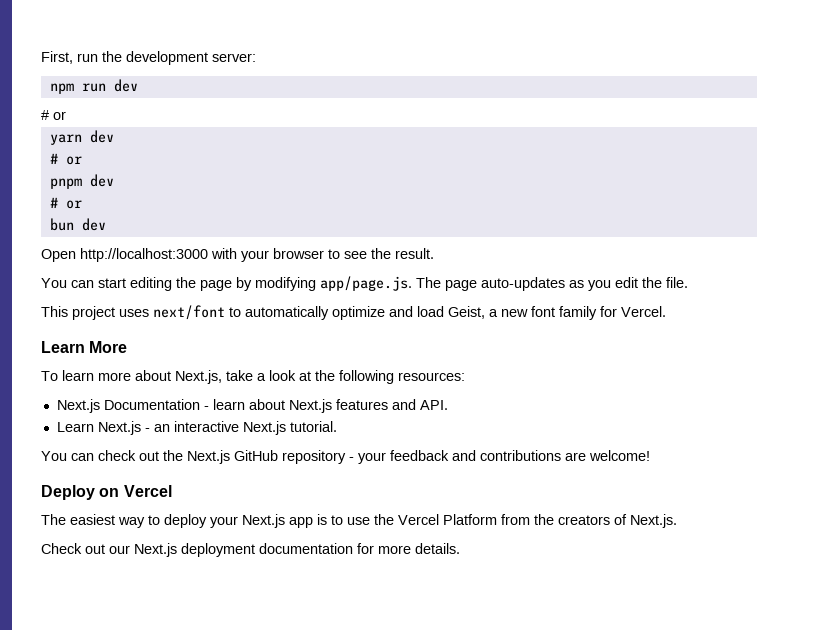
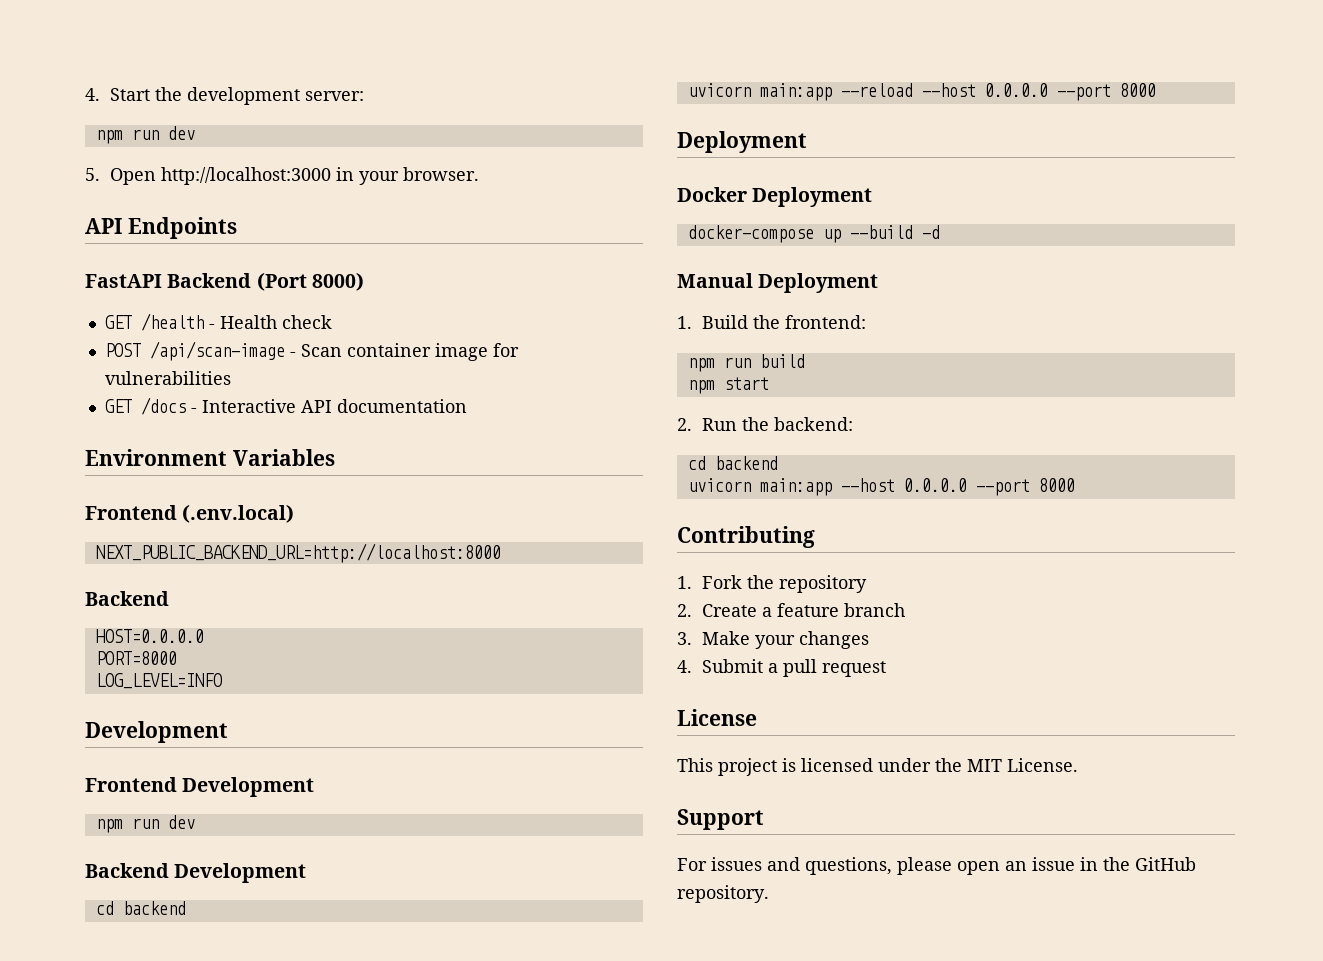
- First, run the development server:
+ 4. Start the development server:
  npm run dev
- # or
- yarn dev
- # or
- pnpm dev
- # or
- bun dev
- Open http://localhost:3000 with your browser to see the result.
- You can start editing the page by modifying app/page.js. The page auto-updates as you edit the file.
- This project uses next/font to automatically optimize and load Geist, a new font family for Vercel.
- Learn More
- To learn more about Next.js, take a look at the following resources:
- Next.js Documentation - learn about Next.js features and API.
- Learn Next.js - an interactive Next.js tutorial.
- You can check out the Next.js GitHub repository - your feedback and contributions are welcome!
- Deploy on Vercel
- The easiest way to deploy your Next.js app is to use the Vercel Platform from the creators of Next.js.
- Check out our Next.js deployment documentation for more details.
+ 5. Open http://localhost:3000 in your browser.
+ API Endpoints
+ FastAPI Backend (Port 8000)
+ GET /health - Health check
+ POST /api/scan-image - Scan container image for vulnerabilities
+ GET /docs - Interactive API documentation
+ Environment Variables
+ Frontend (.env.local)
+ NEXT_PUBLIC_BACKEND_URL=http://localhost:8000
+ Backend
+ HOST=0.0.0.0
+ PORT=8000
+ LOG_LEVEL=INFO
+ Development
+ Frontend Development
+ npm run dev
+ Backend Development
+ cd backend
+ uvicorn main:app --reload --host 0.0.0.0 --port 8000
+ Deployment
+ Docker Deployment
+ docker-compose up --build -d
+ Manual Deployment
+ 1. Build the frontend:
+ npm run build
+ npm start
+ 2. Run the backend:
+ cd backend
+ uvicorn main:app --host 0.0.0.0 --port 8000
+ Contributing
+ 1. Fork the repository
+ 2. Create a feature branch
+ 3. Make your changes
+ 4. Submit a pull request
+ License
+ This project is licensed under the MIT License.
+ Support
+ For issues and questions, please open an issue in the GitHub repository.

